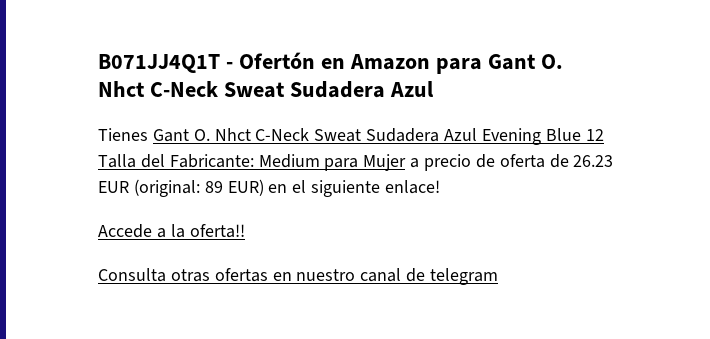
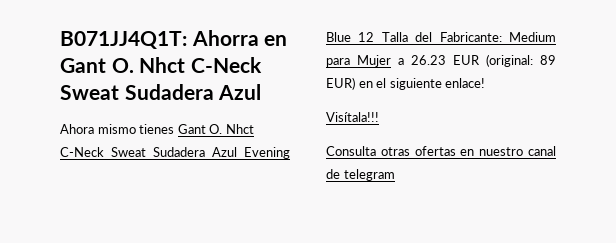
- B071JJ4Q1T - Ofertón en Amazon para Gant O. Nhct C-Neck Sweat Sudadera Azul
+ B071JJ4Q1T: Ahorra en Gant O. Nhct C-Neck Sweat Sudadera Azul
- Tienes Gant O. Nhct C-Neck Sweat Sudadera Azul Evening Blue 12 Talla del Fabricante: Medium para Mujer a precio de oferta de 26.23 EUR (original: 89 EUR) en el siguiente enlace!
+ Ahora mismo tienes Gant O. Nhct C-Neck Sweat Sudadera Azul Evening Blue 12 Talla del Fabricante: Medium para Mujer a 26.23 EUR (original: 89 EUR) en el siguiente enlace!
- Accede a la oferta!!
+ Visítala!!!

